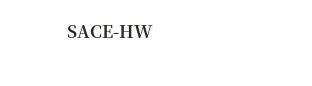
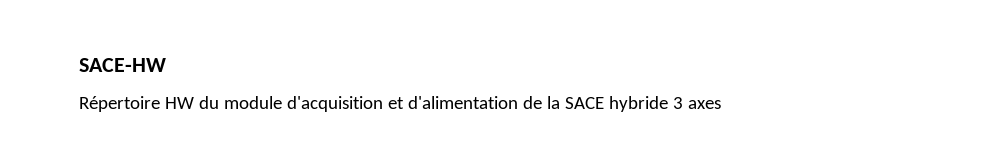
+ Répertoire HW du module d'acquisition et d'alimentation de la SACE hybride 3 axes

